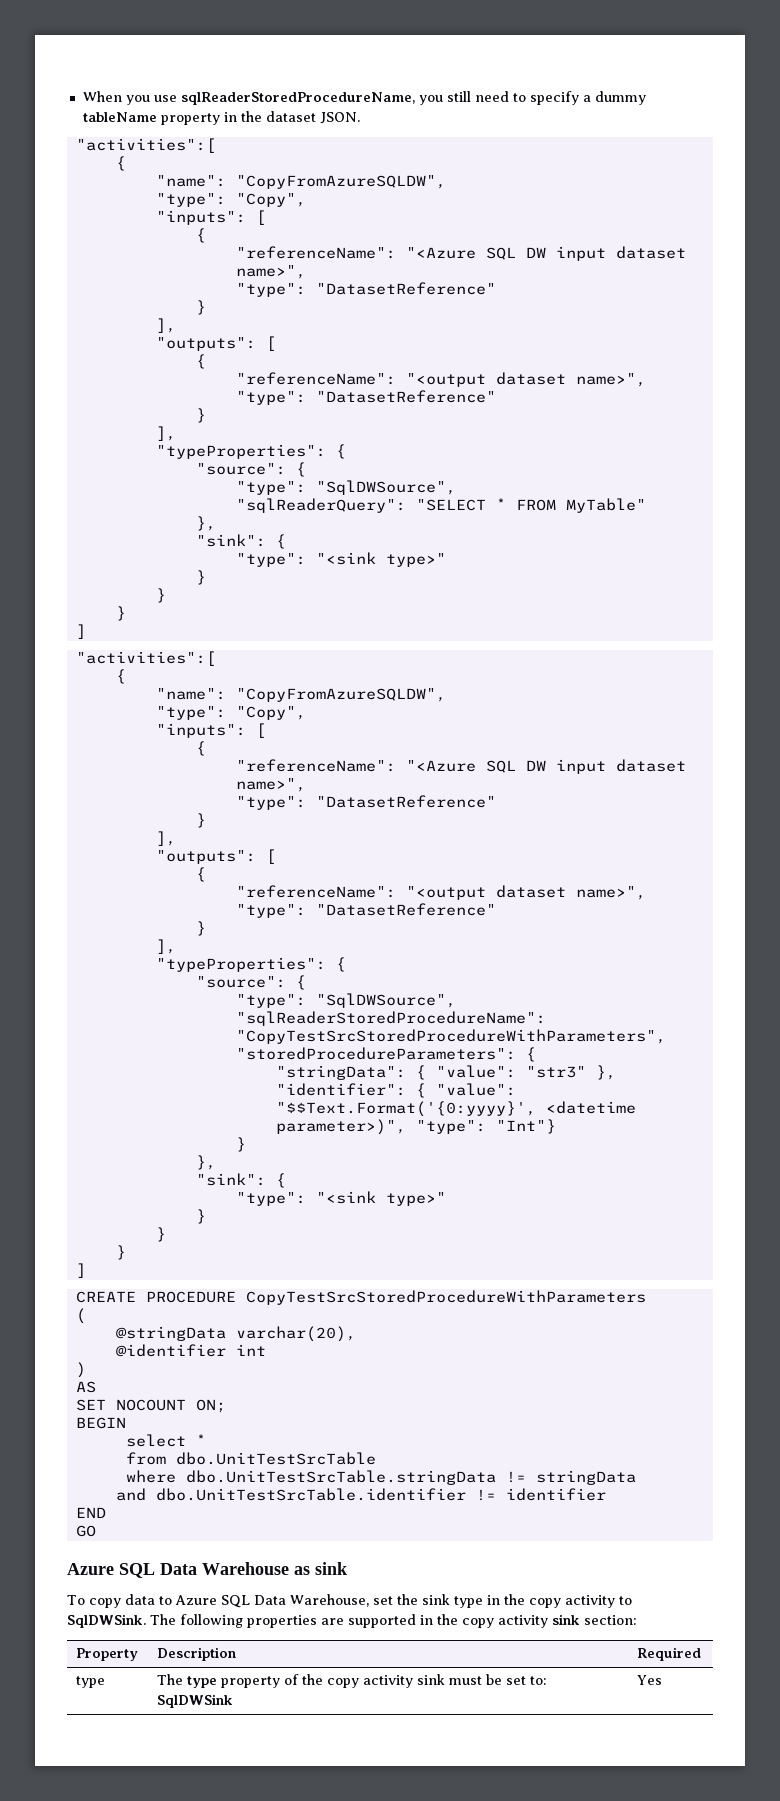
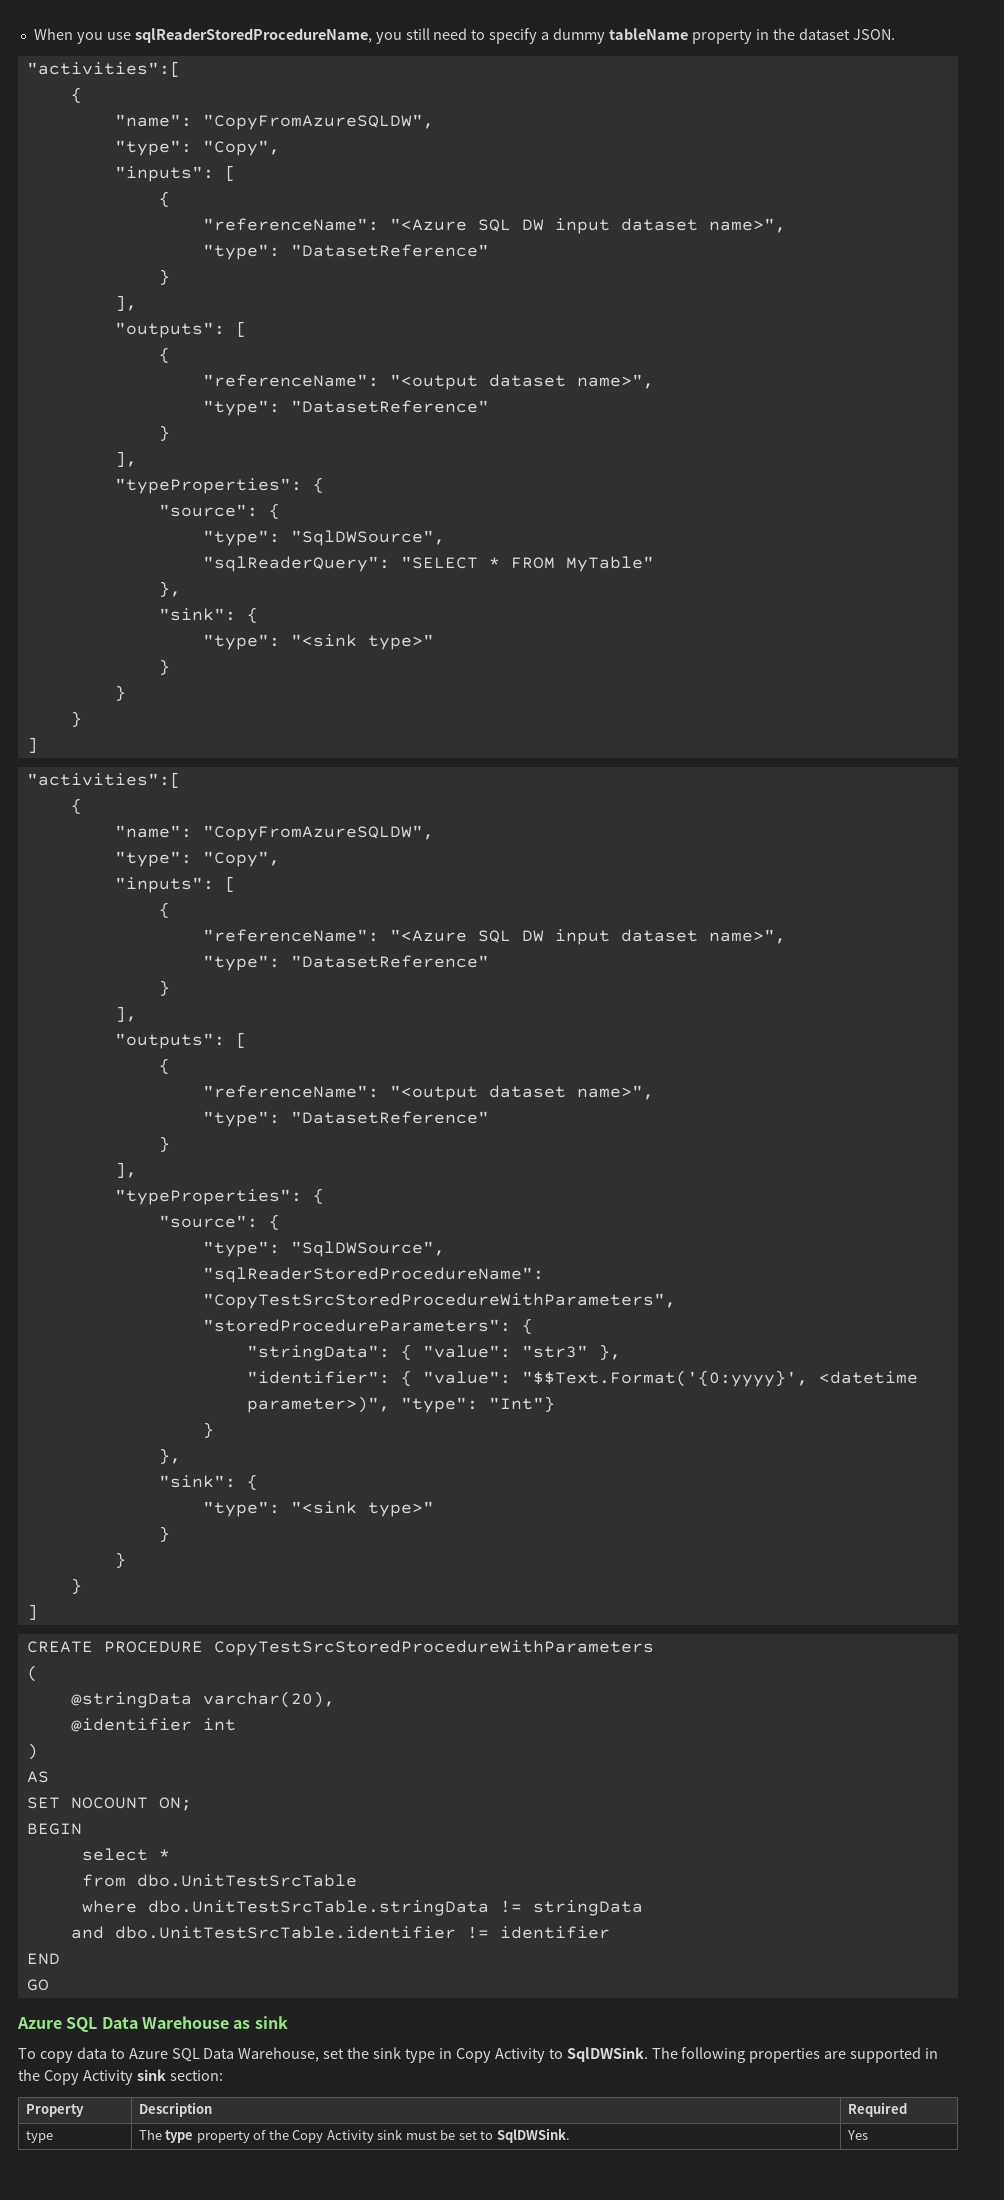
- To copy data to Azure SQL Data Warehouse, set the sink type in the copy activity to SqlDWSink.
+ To copy data to Azure SQL Data Warehouse, set the sink type in Copy Activity to SqlDWSink.
- The following properties are supported in the copy activity sink section:
+ The following properties are supported in the Copy Activity sink section:
- type | The type property of the copy activity sink must be set to: SqlDWSink | Yes
+ type | The type property of the Copy Activity sink must be set to SqlDWSink. | Yes

